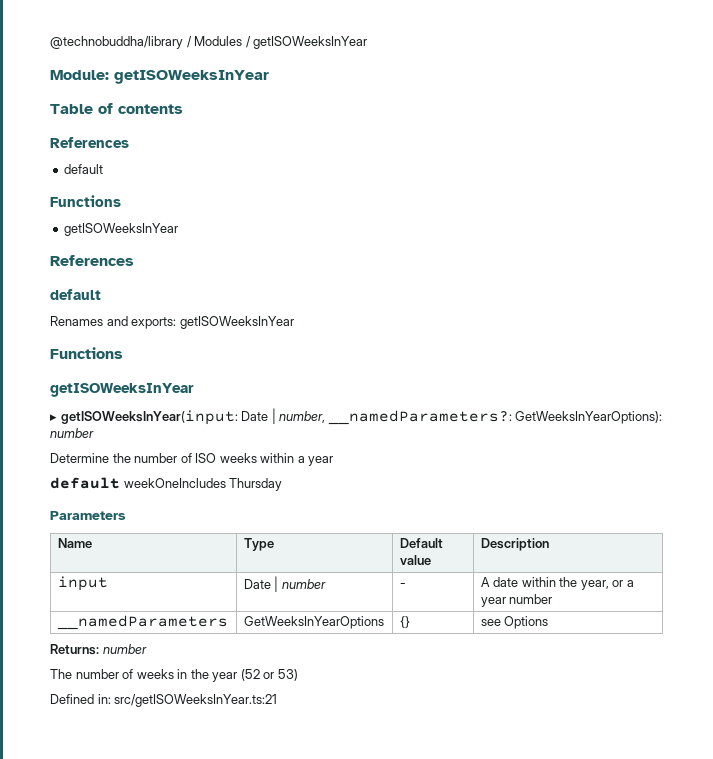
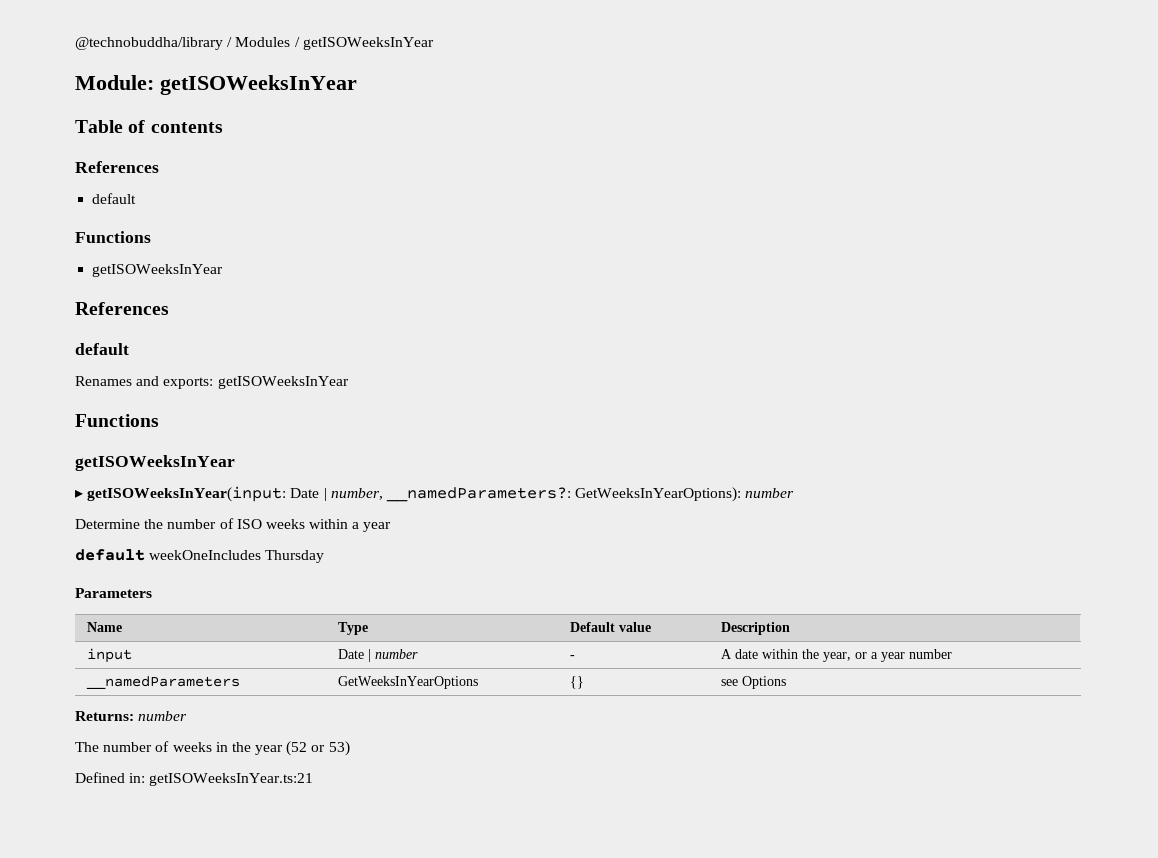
- Defined in: src/getISOWeeksInYear.ts:21
+ Defined in: getISOWeeksInYear.ts:21

